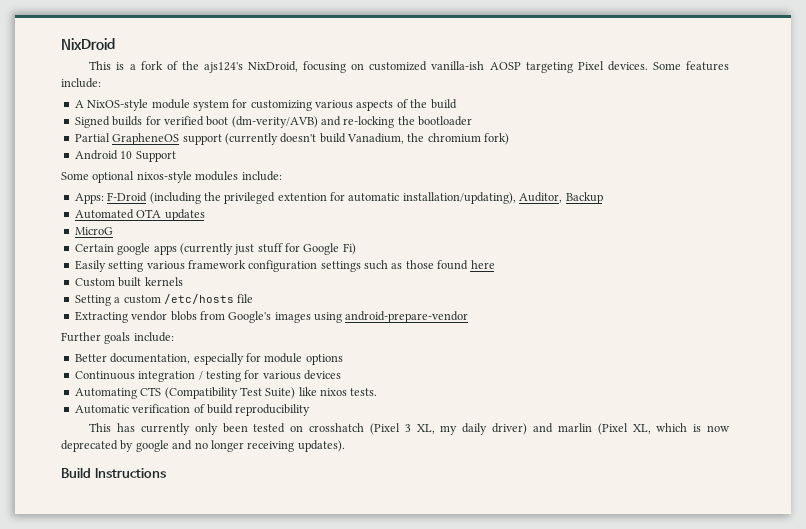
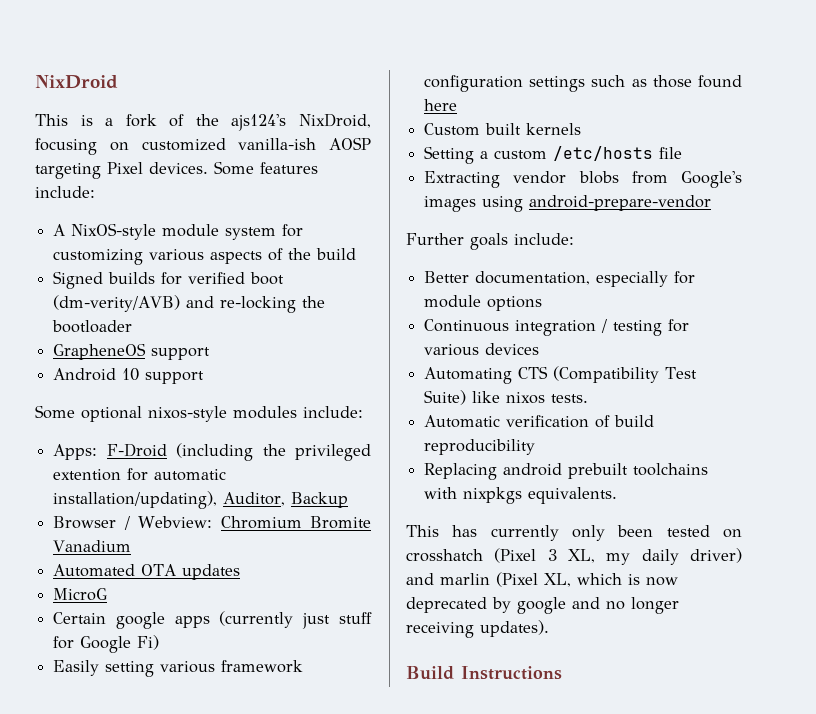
- Partial GrapheneOS support (currently doesn't build Vanadium, the chromium fork)
+ GrapheneOS support
- Android 10 Support
+ Android 10 support
+ Browser / Webview: Chromium Bromite Vanadium
+ Replacing android prebuilt toolchains with nixpkgs equivalents.

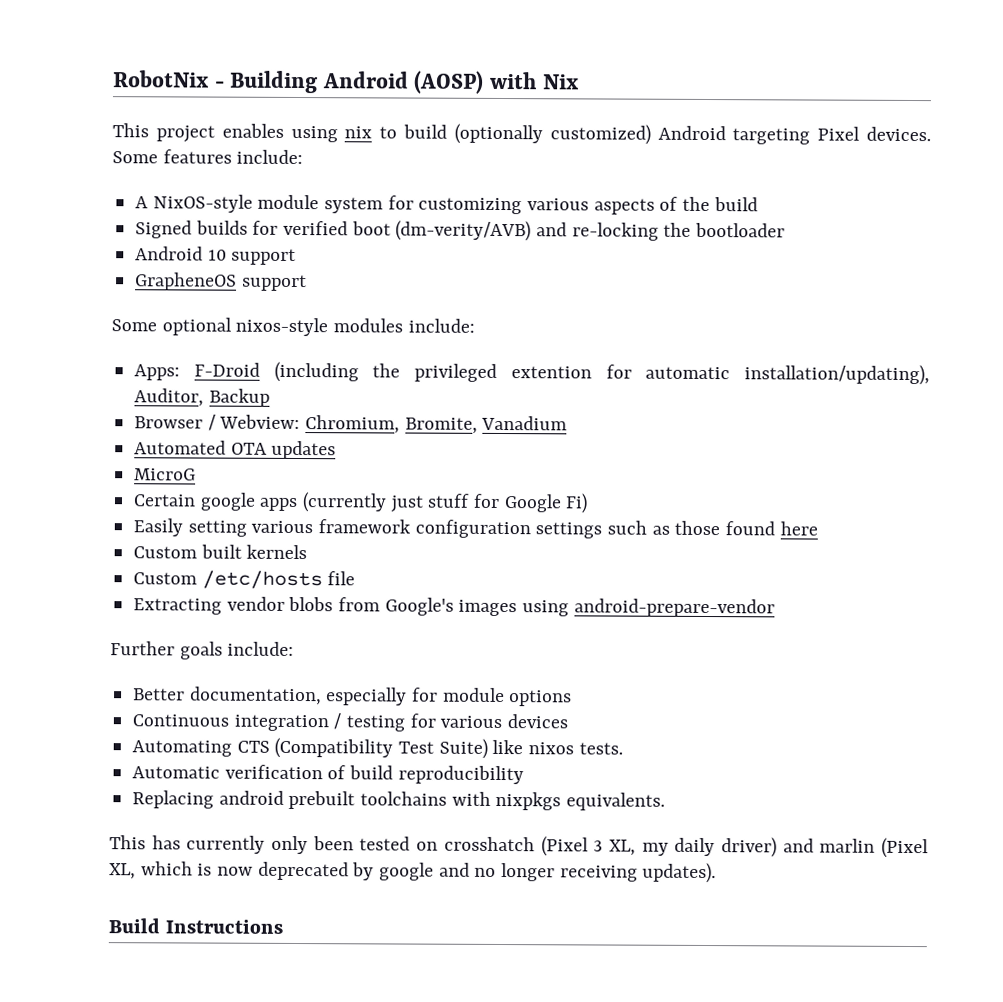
- NixDroid
- This is a fork of the ajs124's NixDroid, focusing on customized vanilla-ish AOSP targeting Pixel devices.
+ RobotNix - Building Android (AOSP) with Nix
+ This project enables using nix to build (optionally customized) Android targeting Pixel devices.
+ Android 10 support
  GrapheneOS support
- Android 10 support
- Browser / Webview: Chromium Bromite Vanadium
+ Browser / Webview: Chromium, Bromite, Vanadium
- Setting a custom /etc/hosts file
+ Custom /etc/hosts file

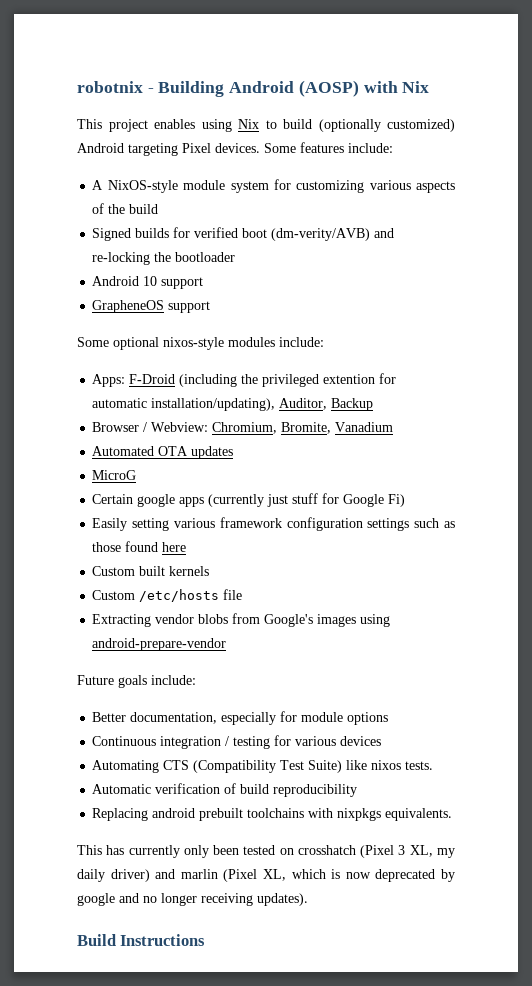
- RobotNix - Building Android (AOSP) with Nix
+ robotnix - Building Android (AOSP) with Nix
- This project enables using nix to build (optionally customized) Android targeting Pixel devices.
+ This project enables using Nix to build (optionally customized) Android targeting Pixel devices.
- Further goals include:
+ Future goals include:

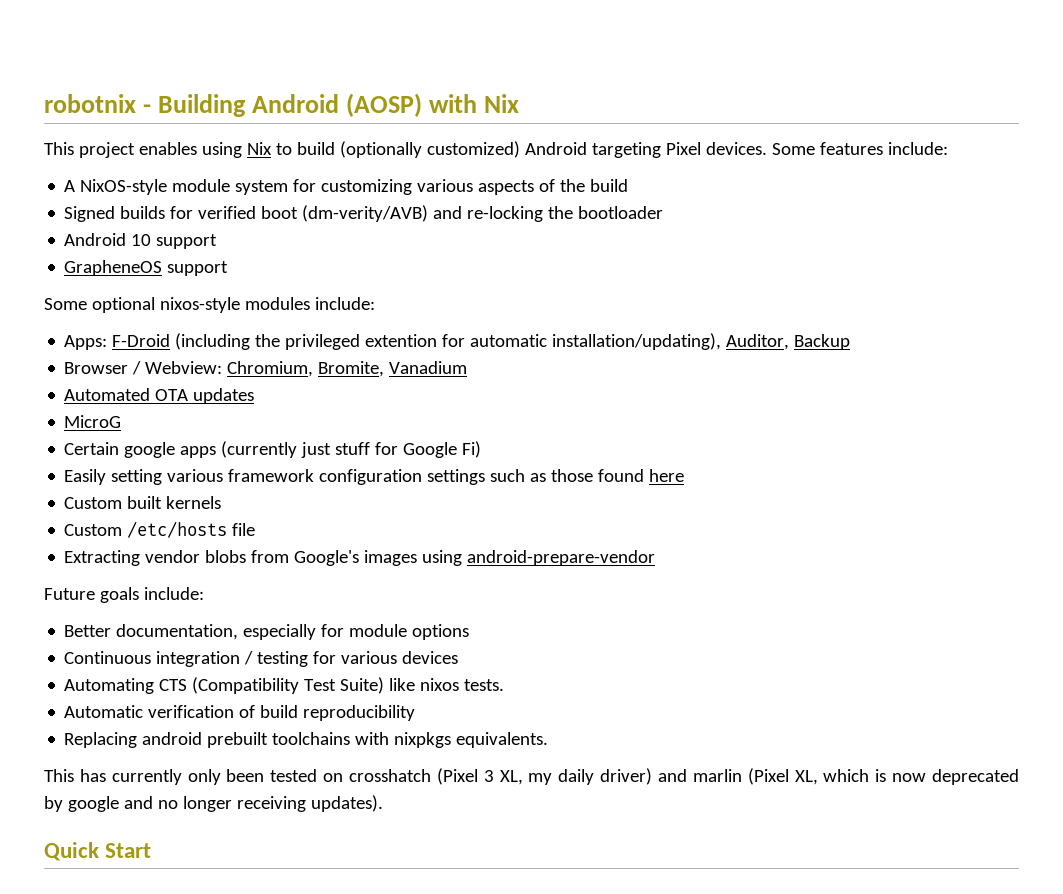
- Build Instructions
+ Quick Start

